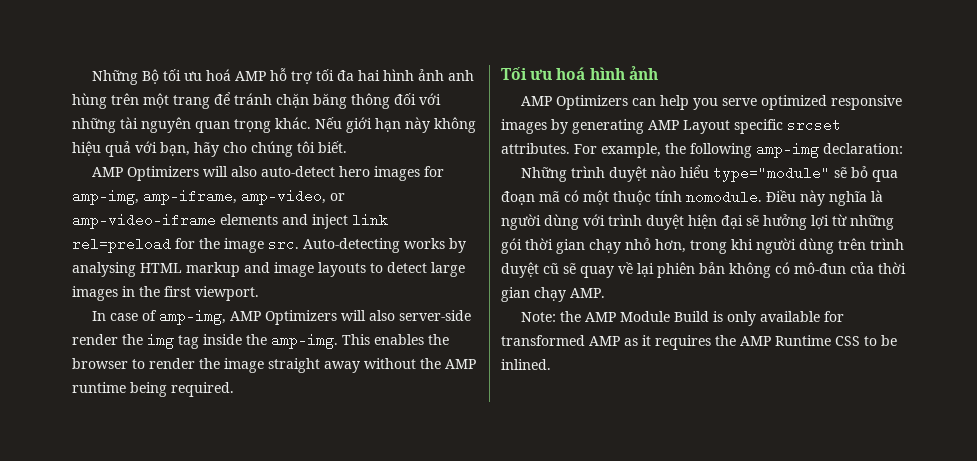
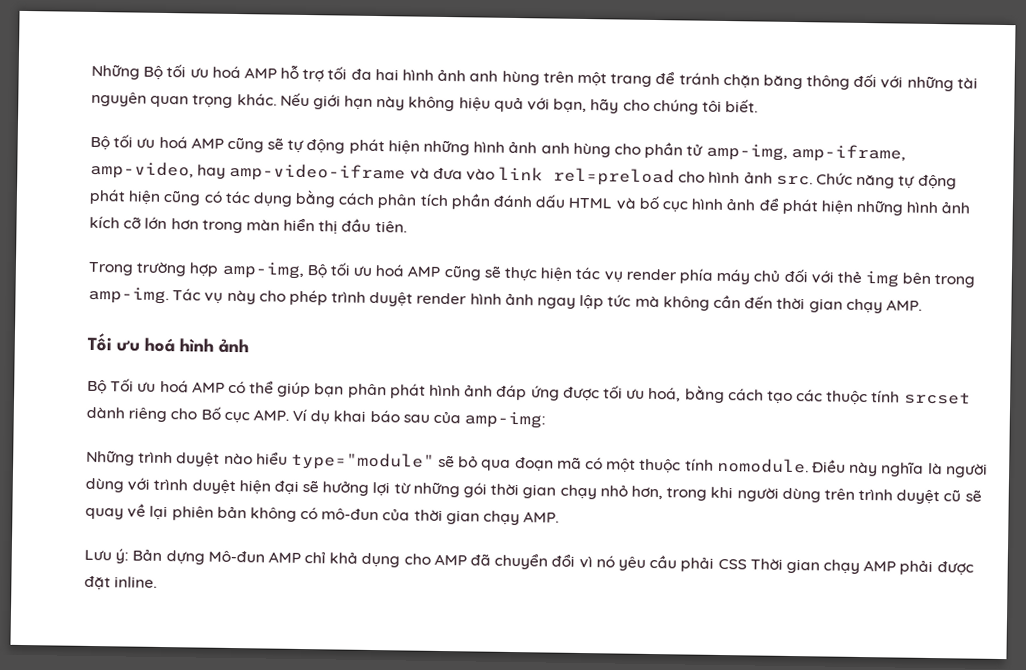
- AMP Optimizers will also auto-detect hero images for amp-img, amp-iframe, amp-video, or amp-video-iframe elements and inject link rel=preload for the image src. Auto-detecting works by analysing HTML markup and image layouts to detect large images in the first viewport.
- In case of amp-img, AMP Optimizers will also server-side render the img tag inside the amp-img. This enables the browser to render the image straight away without the AMP runtime being required.
+ Bộ tối ưu hoá AMP cũng sẽ tự động phát hiện những hình ảnh anh hùng cho phần tử amp-img, amp-iframe, amp-video, hay amp-video-iframe và đưa vào link rel=preload cho hình ảnh src. Chức năng tự động phát hiện cũng có tác dụng bằng cách phân tích phần đánh dấu HTML và bố cục hình ảnh để phát hiện những hình ảnh kích cỡ lớn hơn trong màn hiển thị đầu tiên.
+ Trong trường hợp amp-img, Bộ tối ưu hoá AMP cũng sẽ thực hiện tác vụ render phía máy chủ đối với thẻ img bên trong amp-img. Tác vụ này cho phép trình duyệt render hình ảnh ngay lập tức mà không cần đến thời gian chạy AMP.
- AMP Optimizers can help you serve optimized responsive images by generating AMP Layout specific srcset attributes. For example, the following amp-img declaration:
+ Bộ Tối ưu hoá AMP có thể giúp bạn phân phát hình ảnh đáp ứng được tối ưu hoá, bằng cách tạo các thuộc tính srcset dành riêng cho Bố cục AMP. Ví dụ khai báo sau của amp-img:
- Note: the AMP Module Build is only available for transformed AMP as it requires the AMP Runtime CSS to be inlined.
+ Lưu ý: Bản dựng Mô-đun AMP chỉ khả dụng cho AMP đã chuyển đổi vì nó yêu cầu phải CSS Thời gian chạy AMP phải được đặt inline.

